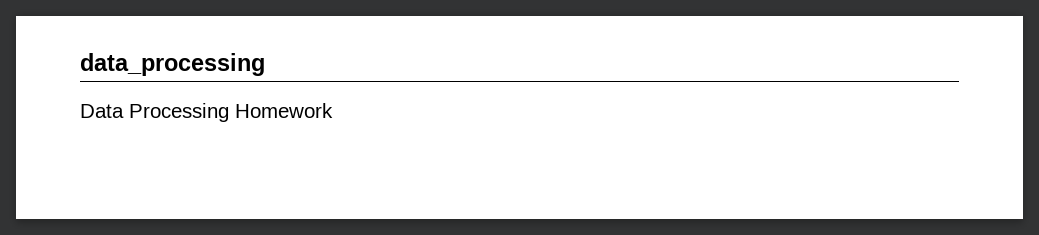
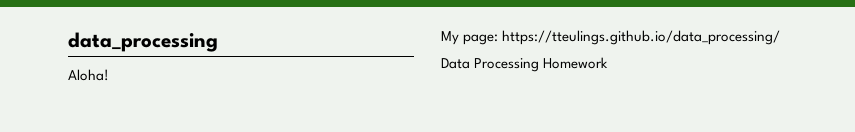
+ Aloha!
+ My page: https://tteulings.github.io/data_processing/

